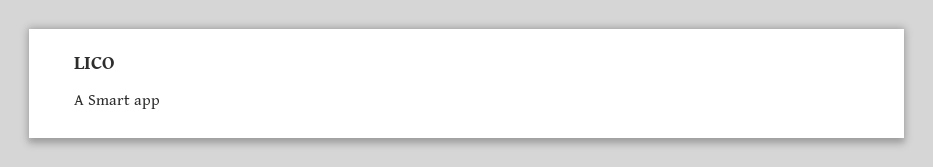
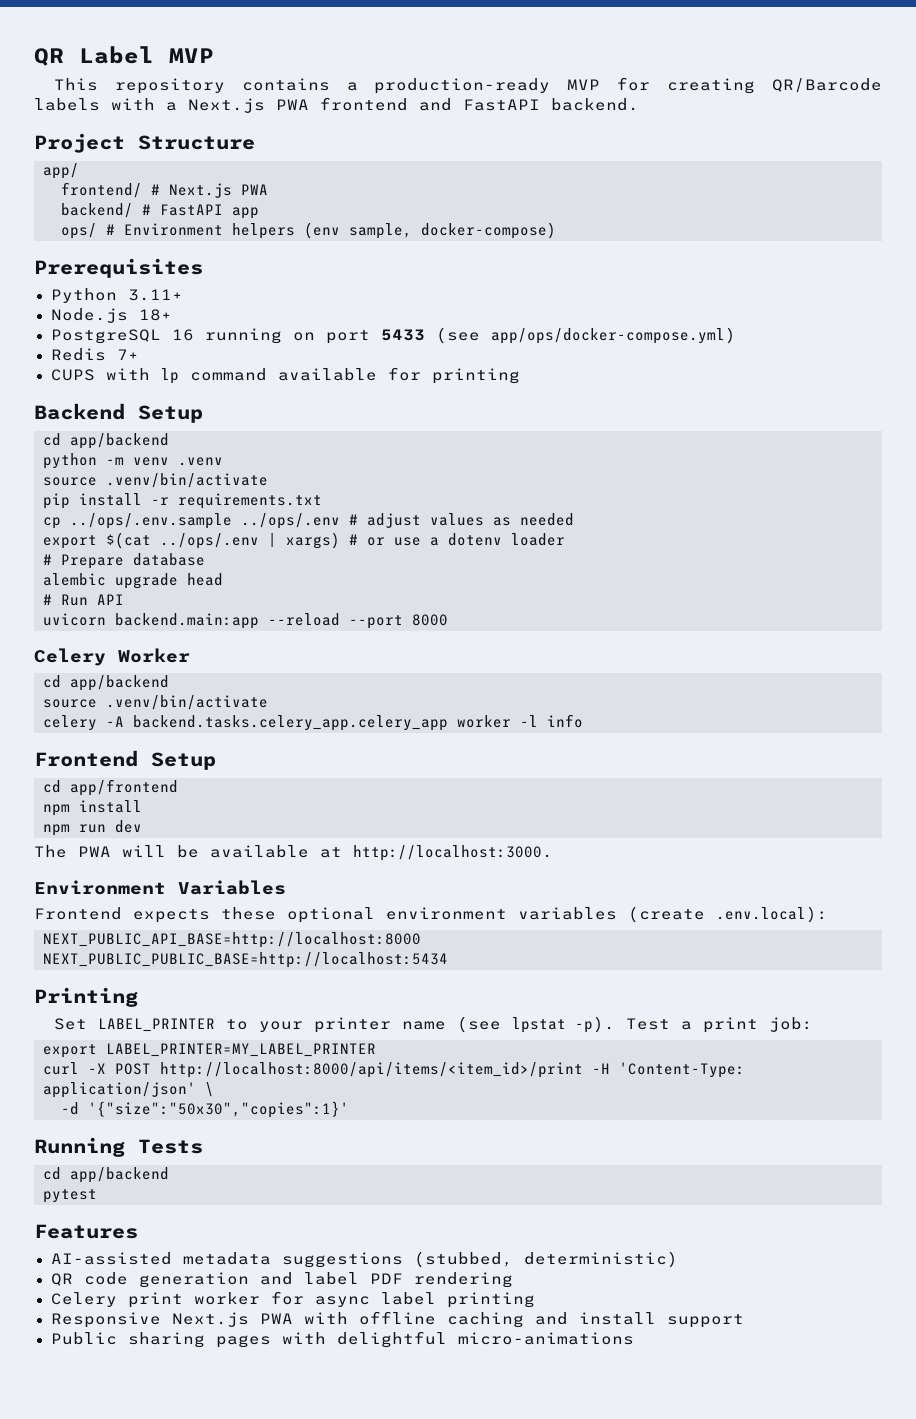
- LICO
- A Smart app
+ QR Label MVP
+ This repository contains a production-ready MVP for creating QR/Barcode labels with a Next.js PWA frontend and FastAPI backend.
+ Project Structure
+ app/
+ frontend/ # Next.js PWA
+ backend/ # FastAPI app
+ ops/ # Environment helpers (env sample, docker-compose)
+ Prerequisites
+ Python 3.11+
+ Node.js 18+
+ PostgreSQL 16 running on port 5433 (see app/ops/docker-compose.yml)
+ Redis 7+
+ CUPS with lp command available for printing
+ Backend Setup
+ cd app/backend
+ python -m venv .venv
+ source .venv/bin/activate
+ pip install -r requirements.txt
+ cp ../ops/.env.sample ../ops/.env # adjust values as needed
+ export $(cat ../ops/.env | xargs) # or use a dotenv loader
+ # Prepare database
+ alembic upgrade head
+ # Run API
+ uvicorn backend.main:app --reload --port 8000
+ Celery Worker
+ cd app/backend
+ source .venv/bin/activate
+ celery -A backend.tasks.celery_app.celery_app worker -l info
+ Frontend Setup
+ cd app/frontend
+ npm install
+ npm run dev
+ The PWA will be available at http://localhost:3000.
+ Environment Variables
+ Frontend expects these optional environment variables (create .env.local):
+ NEXT_PUBLIC_API_BASE=http://localhost:8000
+ NEXT_PUBLIC_PUBLIC_BASE=http://localhost:5434
+ Printing
+ Set LABEL_PRINTER to your printer name (see lpstat -p). Test a print job:
+ export LABEL_PRINTER=MY_LABEL_PRINTER
+ curl -X POST http://localhost:8000/api/items/<item_id>/print -H 'Content-Type: application/json' \
+ -d '{"size":"50x30","copies":1}'
+ Running Tests
+ cd app/backend
+ pytest
+ Features
+ AI-assisted metadata suggestions (stubbed, deterministic)
+ QR code generation and label PDF rendering
+ Celery print worker for async label printing
+ Responsive Next.js PWA with offline caching and install support
+ Public sharing pages with delightful micro-animations

